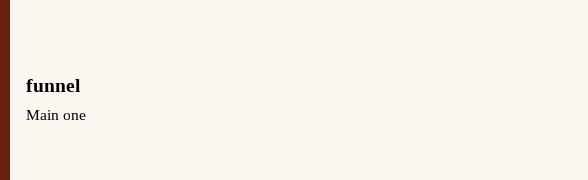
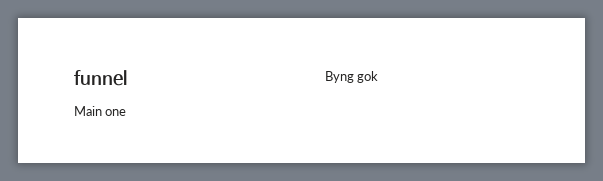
+ Byng gok

